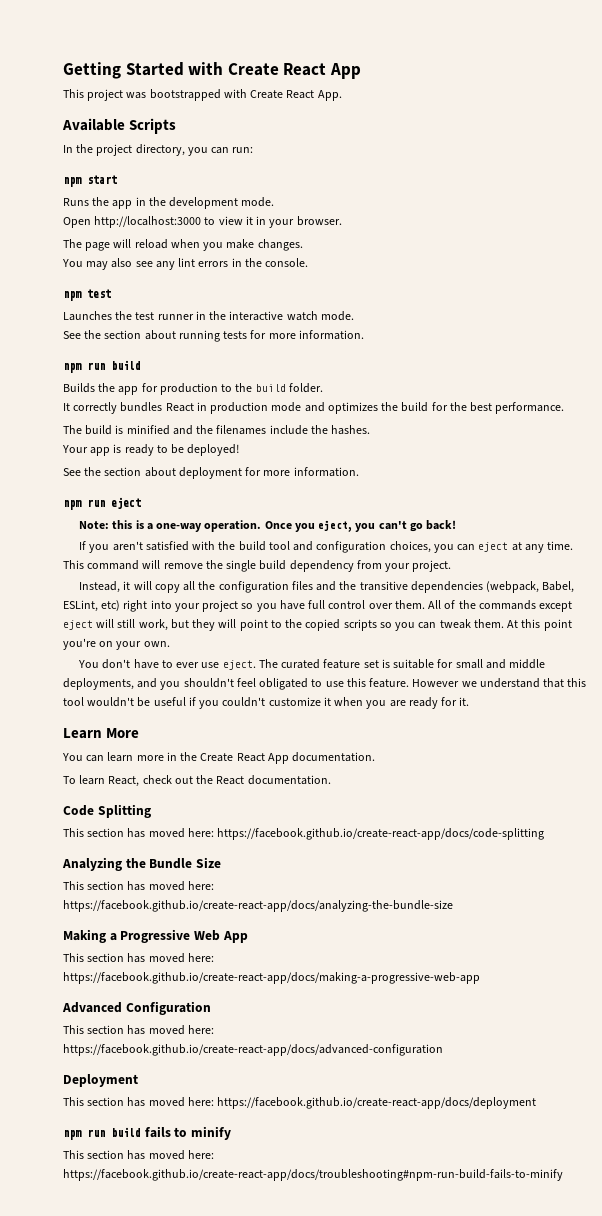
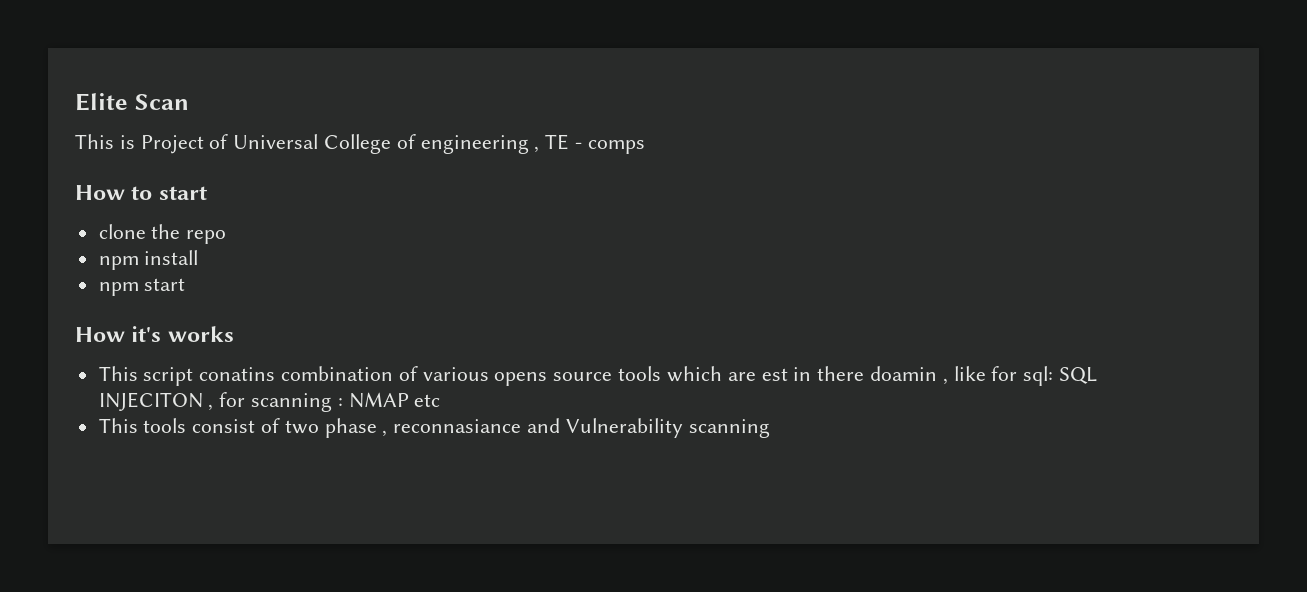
- Getting Started with Create React App
- This project was bootstrapped with Create React App.
- Available Scripts
- In the project directory, you can run:
+ Elite Scan
+ This is Project of Universal College of engineering , TE - comps
+ How to start
+ clone the repo
+ npm install
  npm start
- Runs the app in the development mode.
- Open http://localhost:3000 to view it in your browser.
- The page will reload when you make changes.
- You may also see any lint errors in the console.
- npm test
- Launches the test runner in the interactive watch mode.
- See the section about running tests for more information.
- npm run build
- Builds the app for production to the build folder.
- It correctly bundles React in production mode and optimizes the build for the best performance.
- The build is minified and the filenames include the hashes.
- Your app is ready to be deployed!
- See the section about deployment for more information.
- npm run eject
- Note: this is a one-way operation. Once you eject, you can't go back!
- If you aren't satisfied with the build tool and configuration choices, you can eject at any time. This command will remove the single build dependency from your project.
- Instead, it will copy all the configuration files and the transitive dependencies (webpack, Babel, ESLint, etc) right into your project so you have full control over them. All of the commands except eject will still work, but they will point to the copied scripts so you can tweak them. At this point you're on your own.
- You don't have to ever use eject. The curated feature set is suitable for small and middle deployments, and you shouldn't feel obligated to use this feature. However we understand that this tool wouldn't be useful if you couldn't customize it when you are ready for it.
- Learn More
- You can learn more in the Create React App documentation.
- To learn React, check out the React documentation.
- Code Splitting
- This section has moved here: https://facebook.github.io/create-react-app/docs/code-splitting
- Analyzing the Bundle Size
- This section has moved here: https://facebook.github.io/create-react-app/docs/analyzing-the-bundle-size
- Making a Progressive Web App
- This section has moved here: https://facebook.github.io/create-react-app/docs/making-a-progressive-web-app
- Advanced Configuration
- This section has moved here: https://facebook.github.io/create-react-app/docs/advanced-configuration
- Deployment
- This section has moved here: https://facebook.github.io/create-react-app/docs/deployment
- npm run build fails to minify
- This section has moved here: https://facebook.github.io/create-react-app/docs/troubleshooting#npm-run-build-fails-to-minify
+ How it's works
+ This script conatins combination of various opens source tools which are est in there doamin , like for sql: SQL INJECITON , for scanning : NMAP etc
+ This tools consist of two phase , reconnasiance and Vulnerability scanning

